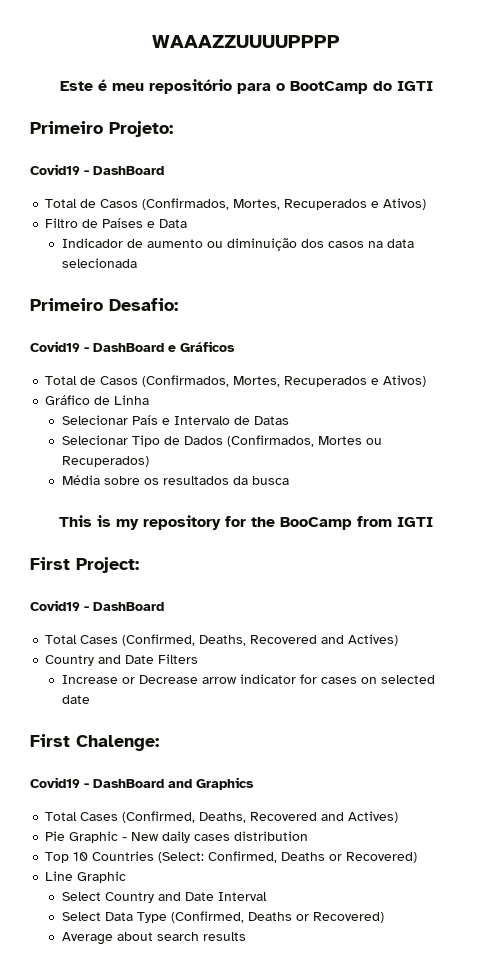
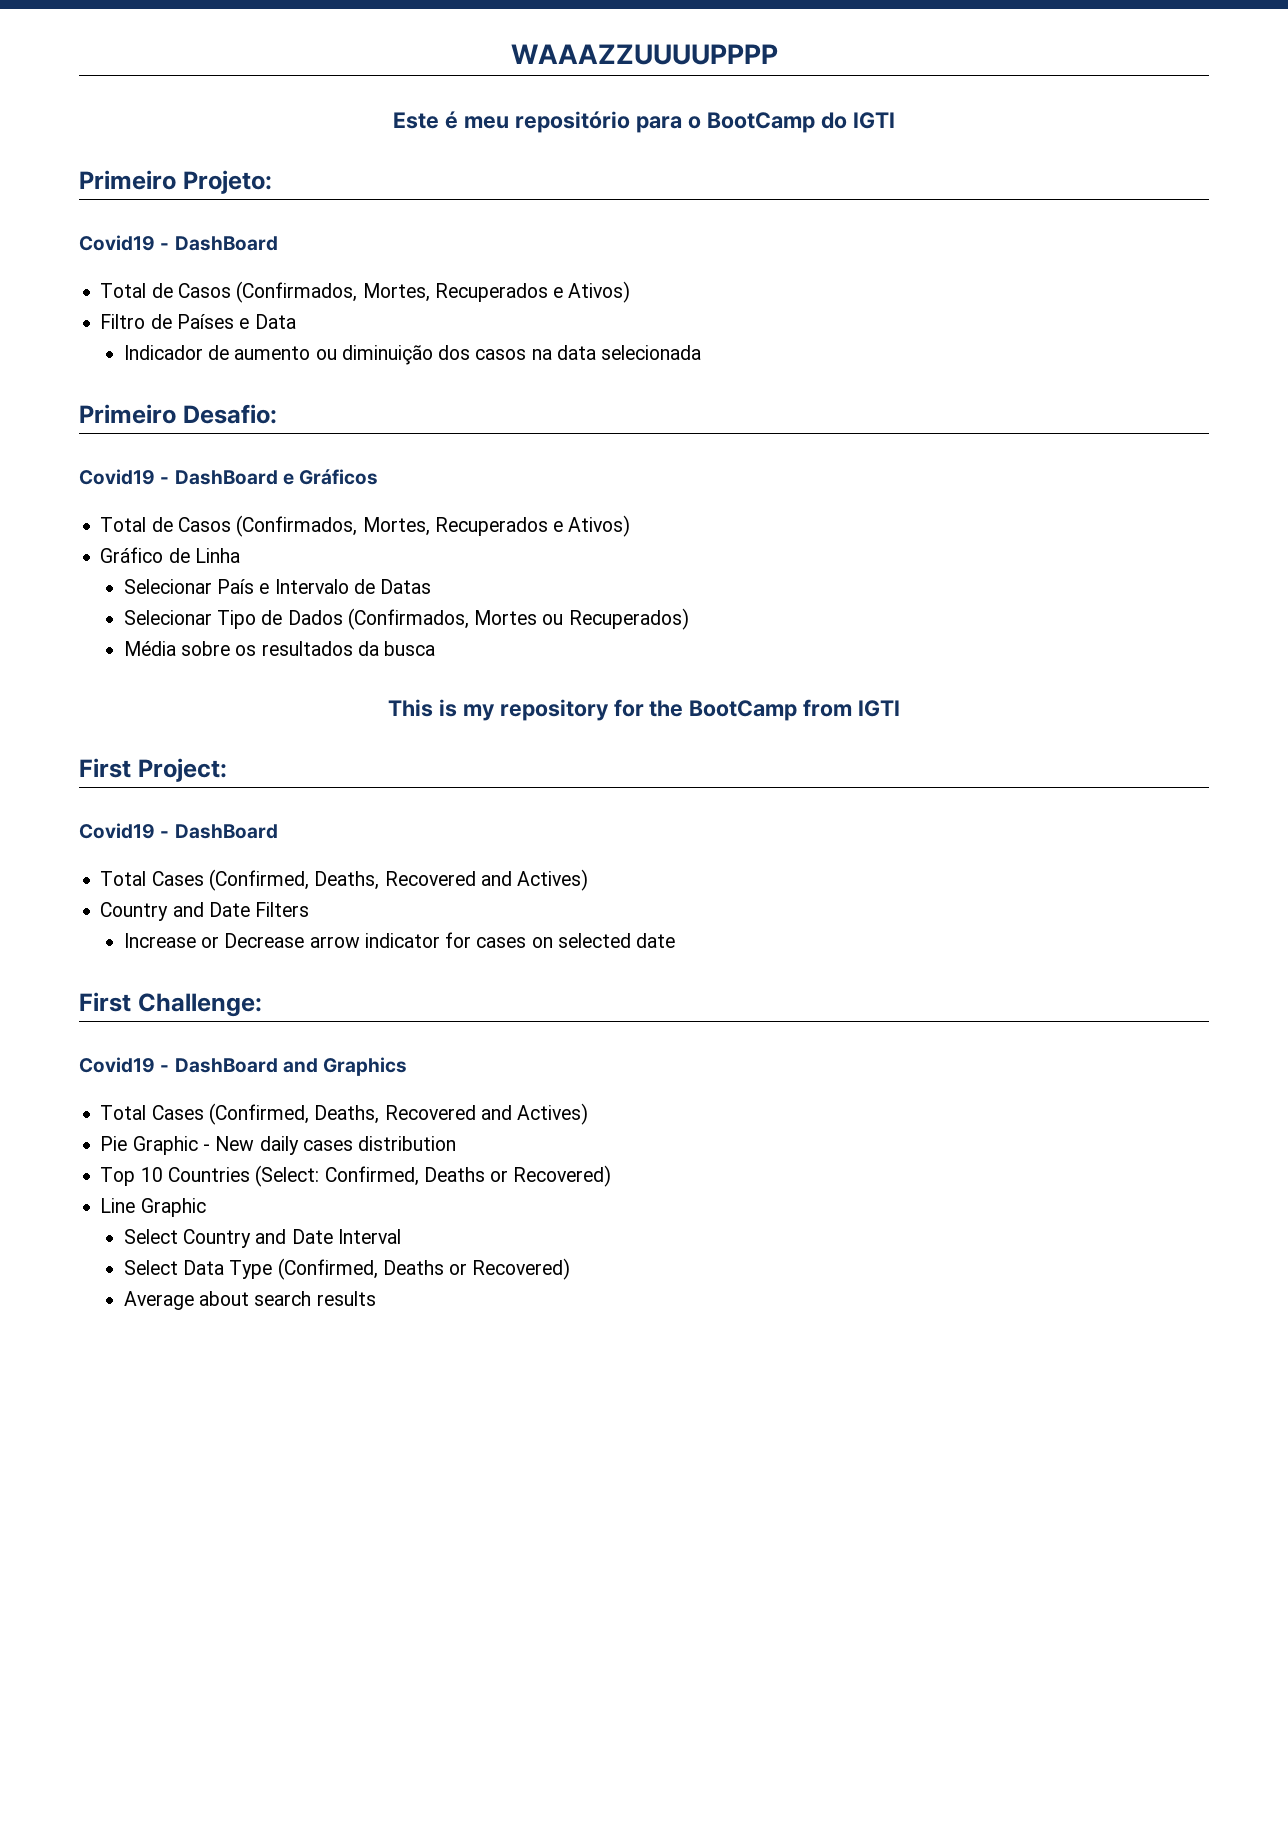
- This is my repository for the BooCamp from IGTI
+ This is my repository for the BootCamp from IGTI
- First Chalenge:
+ First Challenge:

